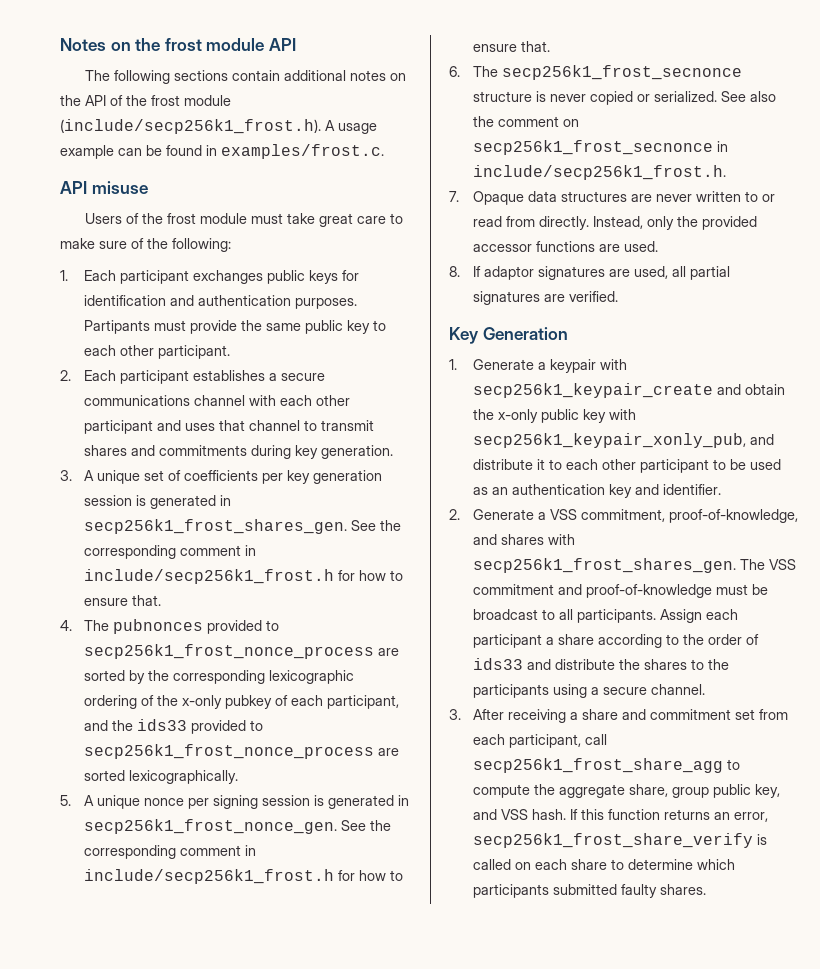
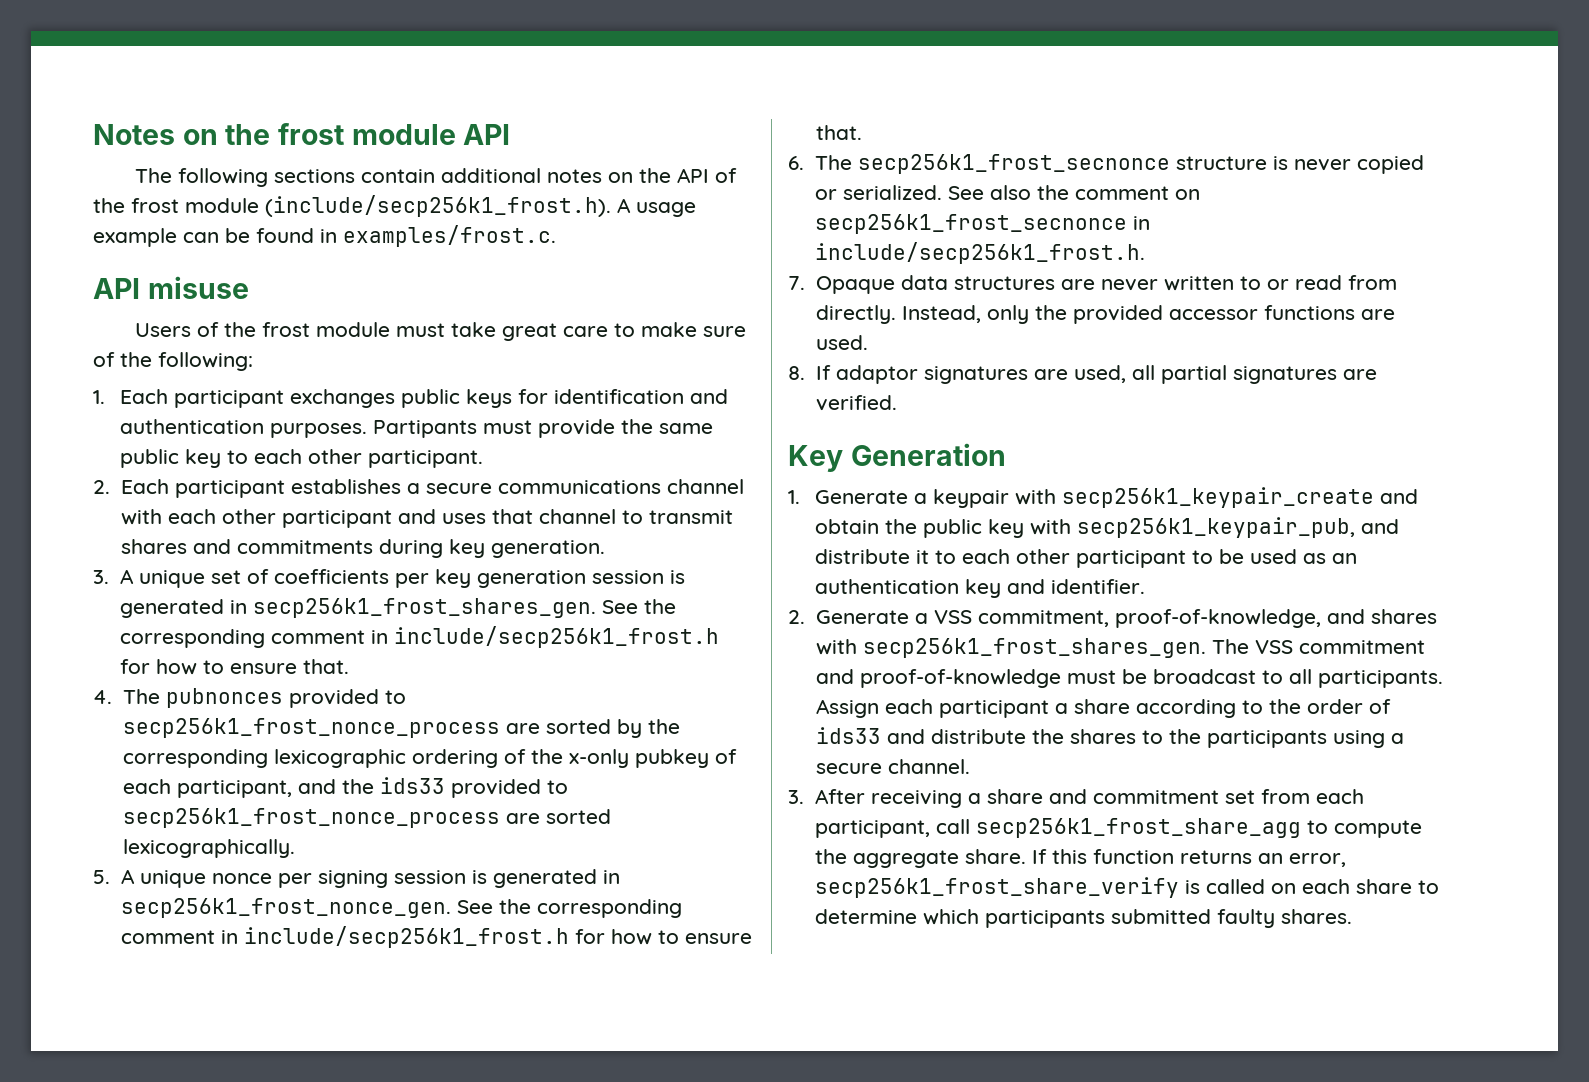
- 1. Generate a keypair with secp256k1_keypair_create and obtain the x-only public key with secp256k1_keypair_xonly_pub, and distribute it to each other participant to be used as an authentication key and identifier.
+ 1. Generate a keypair with secp256k1_keypair_create and obtain the public key with secp256k1_keypair_pub, and distribute it to each other participant to be used as an authentication key and identifier.
- 3. After receiving a share and commitment set from each participant, call secp256k1_frost_share_agg to compute the aggregate share, group public key, and VSS hash.
+ 3. After receiving a share and commitment set from each participant, call secp256k1_frost_share_agg to compute the aggregate share.

